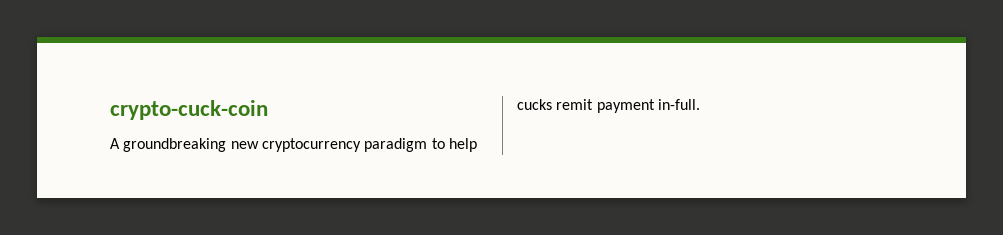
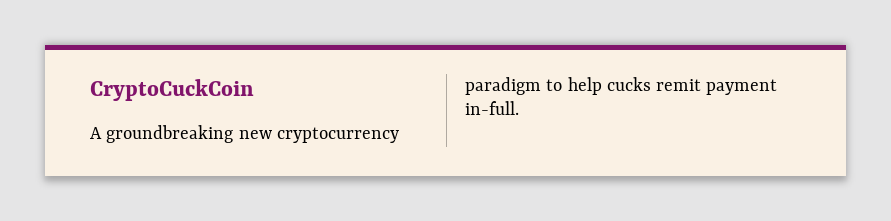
- crypto-cuck-coin
+ CryptoCuckCoin

